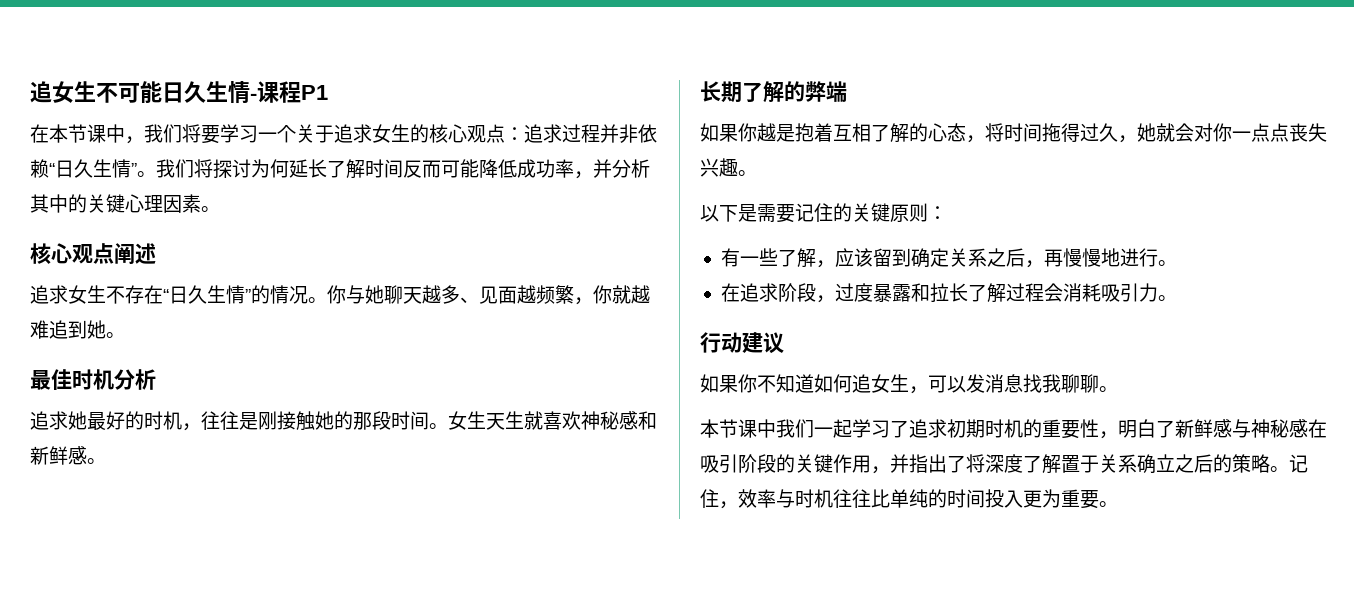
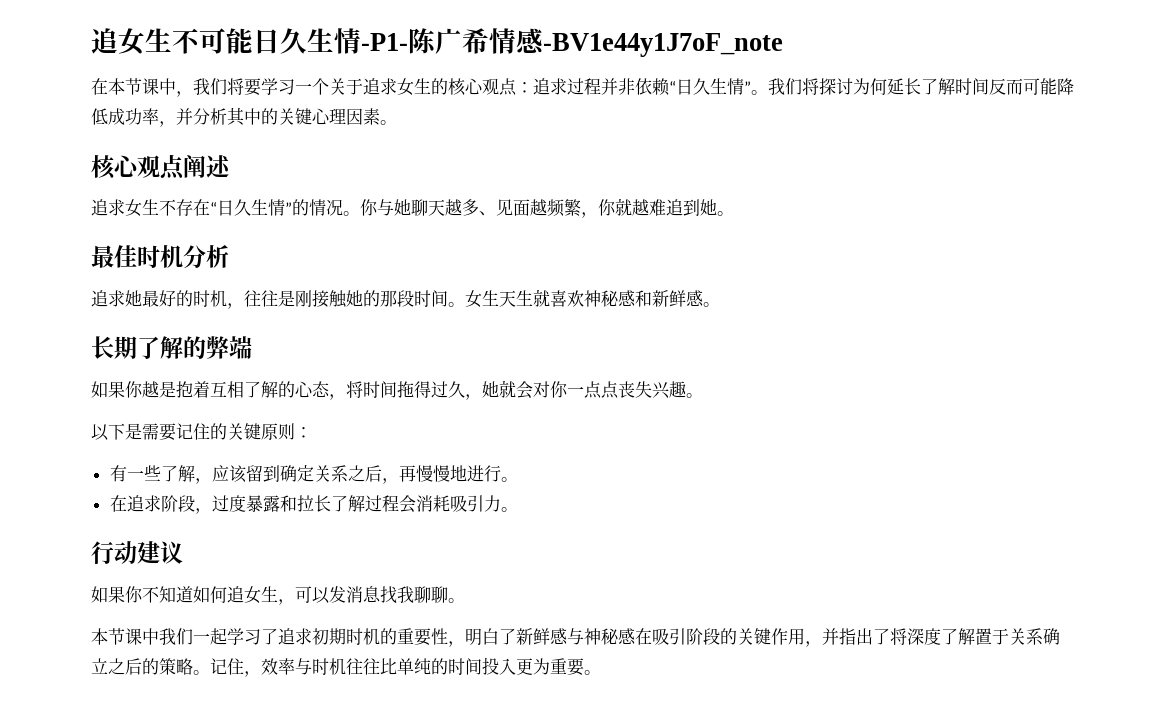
- 追女生不可能日久生情-课程P1
+ 追女生不可能日久生情-P1-陈广希情感-BV1e44y1J7oF_note

